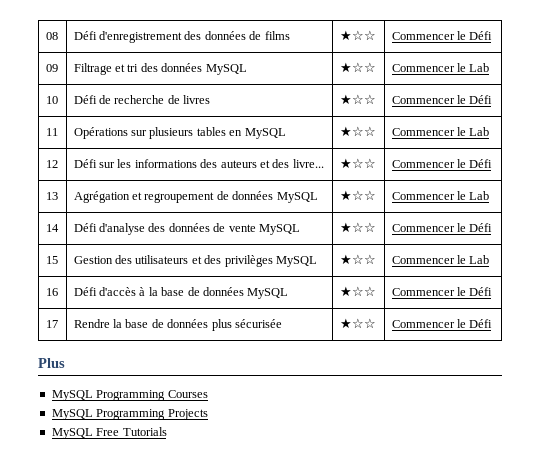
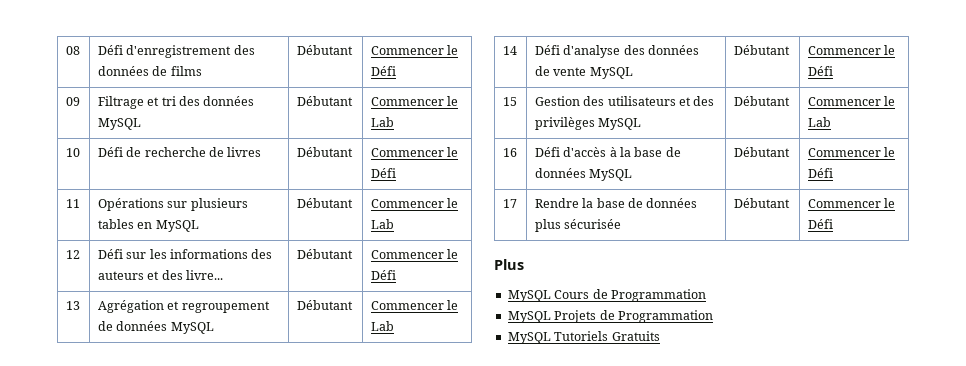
- 08 | Défi d'enregistrement des données de films | ★☆☆ | Commencer le Défi
+ 08 | Défi d'enregistrement des données de films | Débutant | Commencer le Défi
- 09 | Filtrage et tri des données MySQL | ★☆☆ | Commencer le Lab
+ 09 | Filtrage et tri des données MySQL | Débutant | Commencer le Lab
- 10 | Défi de recherche de livres | ★☆☆ | Commencer le Défi
+ 10 | Défi de recherche de livres | Débutant | Commencer le Défi
- 11 | Opérations sur plusieurs tables en MySQL | ★☆☆ | Commencer le Lab
+ 11 | Opérations sur plusieurs tables en MySQL | Débutant | Commencer le Lab
- 12 | Défi sur les informations des auteurs et des livre... | ★☆☆ | Commencer le Défi
+ 12 | Défi sur les informations des auteurs et des livre... | Débutant | Commencer le Défi
- 13 | Agrégation et regroupement de données MySQL | ★☆☆ | Commencer le Lab
+ 13 | Agrégation et regroupement de données MySQL | Débutant | Commencer le Lab
- 14 | Défi d'analyse des données de vente MySQL | ★☆☆ | Commencer le Défi
+ 14 | Défi d'analyse des données de vente MySQL | Débutant | Commencer le Défi
- 15 | Gestion des utilisateurs et des privilèges MySQL | ★☆☆ | Commencer le Lab
+ 15 | Gestion des utilisateurs et des privilèges MySQL | Débutant | Commencer le Lab
- 16 | Défi d'accès à la base de données MySQL | ★☆☆ | Commencer le Défi
+ 16 | Défi d'accès à la base de données MySQL | Débutant | Commencer le Défi
- 17 | Rendre la base de données plus sécurisée | ★☆☆ | Commencer le Défi
+ 17 | Rendre la base de données plus sécurisée | Débutant | Commencer le Défi
- MySQL Programming Courses
- MySQL Programming Projects
- MySQL Free Tutorials
+ MySQL Cours de Programmation
+ MySQL Projets de Programmation
+ MySQL Tutoriels Gratuits

